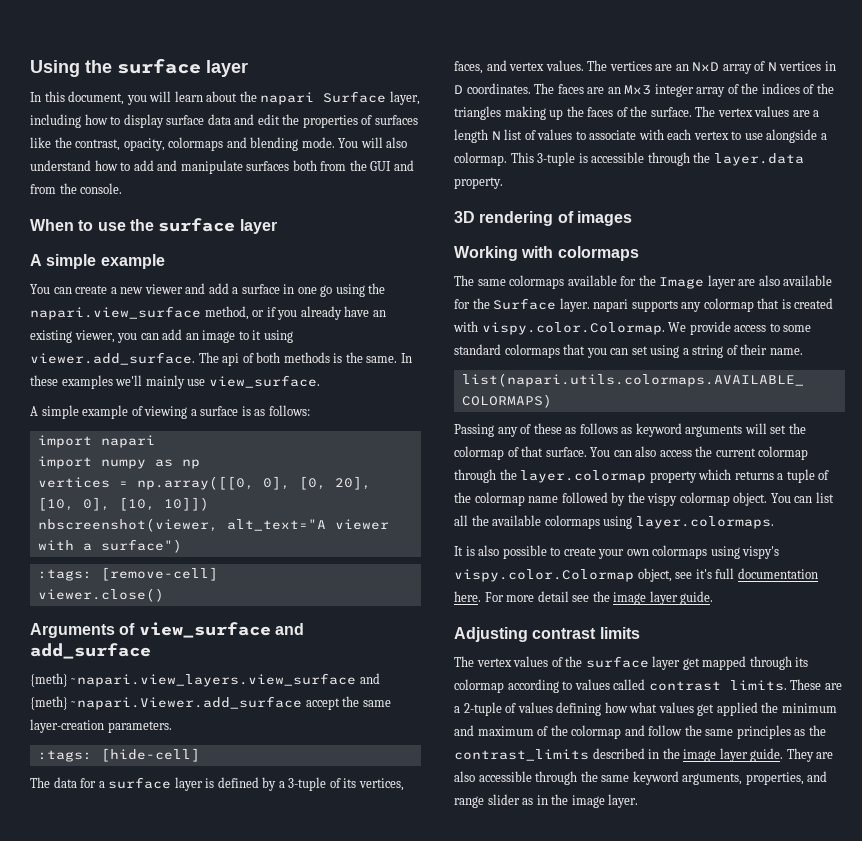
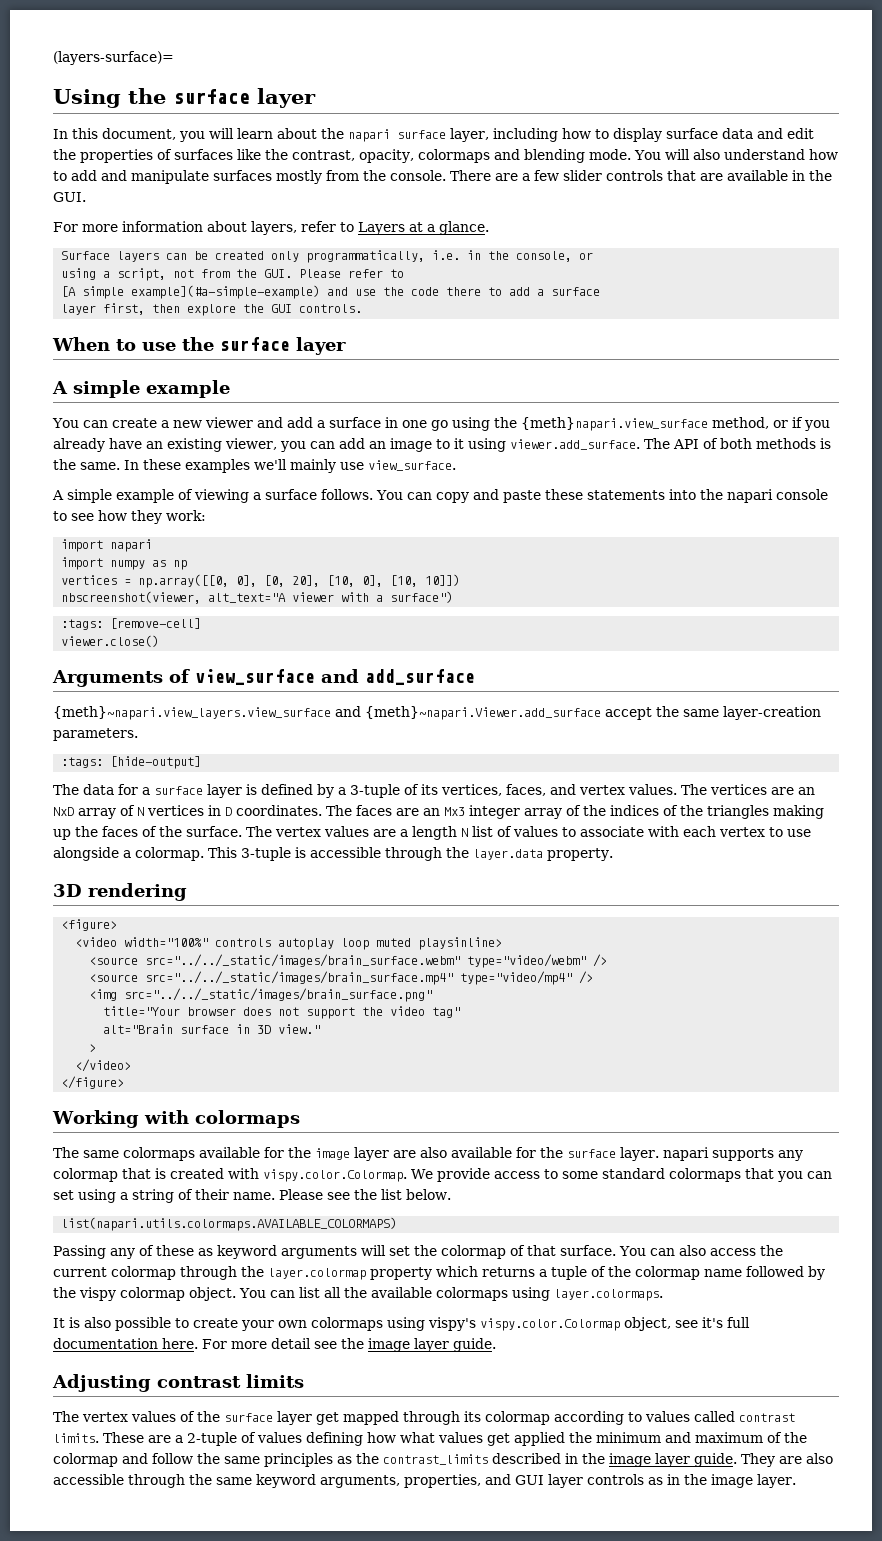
+ (layers-surface)=
- In this document, you will learn about the napari Surface layer, including how to display surface data and edit the properties of surfaces like the contrast, opacity, colormaps and blending mode.
+ In this document, you will learn about the napari surface layer, including how to display surface data and edit the properties of surfaces like the contrast, opacity, colormaps and blending mode.
- You will also understand how to add and manipulate surfaces both from the GUI and from the console.
+ You will also understand how to add and manipulate surfaces mostly from the console. There are a few slider controls that are available in the GUI.
+ For more information about layers, refer to Layers at a glance.
+ Surface layers can be created only programmatically, i.e. in the console, or
+ using a script, not from the GUI. Please refer to
+ [A simple example](#a-simple-example) and use the code there to add a surface
+ layer first, then explore the GUI controls.
- You can create a new viewer and add a surface in one go using the napari.view_surface method, or if you already have an existing viewer, you can add an image to it using viewer.add_surface. The api of both methods is the same.
+ You can create a new viewer and add a surface in one go using the {meth}napari.view_surface method, or if you already have an existing viewer, you can add an image to it using viewer.add_surface. The API of both methods is the same.
- A simple example of viewing a surface is as follows:
+ A simple example of viewing a surface follows. You can copy and paste these statements into the napari console to see how they work:
- :tags: [hide-cell]
+ :tags: [hide-output]
- 3D rendering of images
+ 3D rendering
+ <figure>
+ <video width="100%" controls autoplay loop muted playsinline>
+ <source src="../../_static/images/brain_surface.webm" type="video/webm" />
+ <source src="../../_static/images/brain_surface.mp4" type="video/mp4" />
+ <img src="../../_static/images/brain_surface.png"
+ title="Your browser does not support the video tag"
+ alt="Brain surface in 3D view."
+ >
+ </video>
+ </figure>
- The same colormaps available for the Image layer are also available for the Surface layer. napari supports any colormap that is created with vispy.color.Colormap. We provide access to some standard colormaps that you can set using a string of their name.
+ The same colormaps available for the image layer are also available for the surface layer. napari supports any colormap that is created with vispy.color.Colormap. We provide access to some standard colormaps that you can set using a string of their name. Please see the list below.
- Passing any of these as follows as keyword arguments will set the colormap of that surface.
+ Passing any of these as keyword arguments will set the colormap of that surface.
- They are also accessible through the same keyword arguments, properties, and range slider as in the image layer.
+ They are also accessible through the same keyword arguments, properties, and GUI layer controls as in the image layer.

